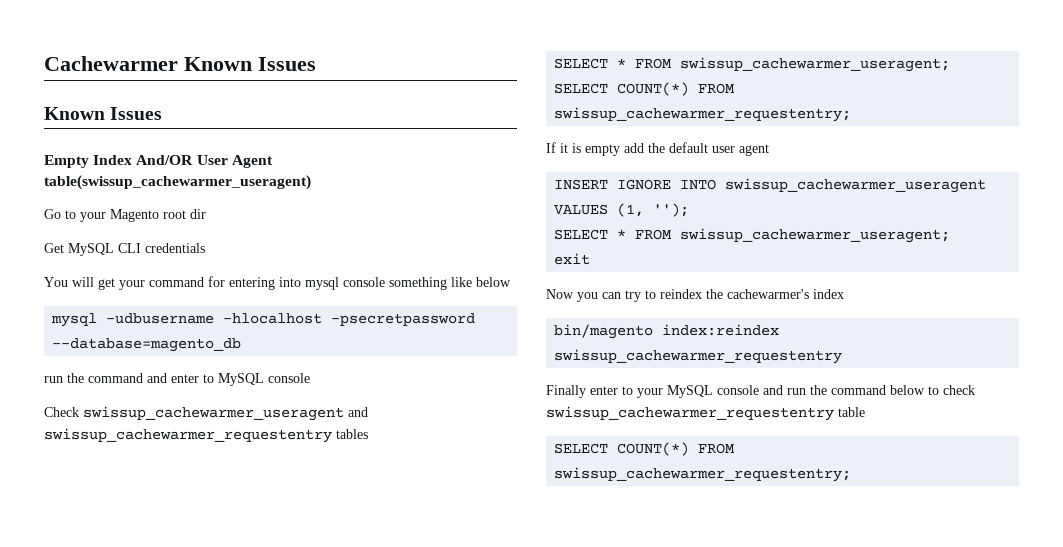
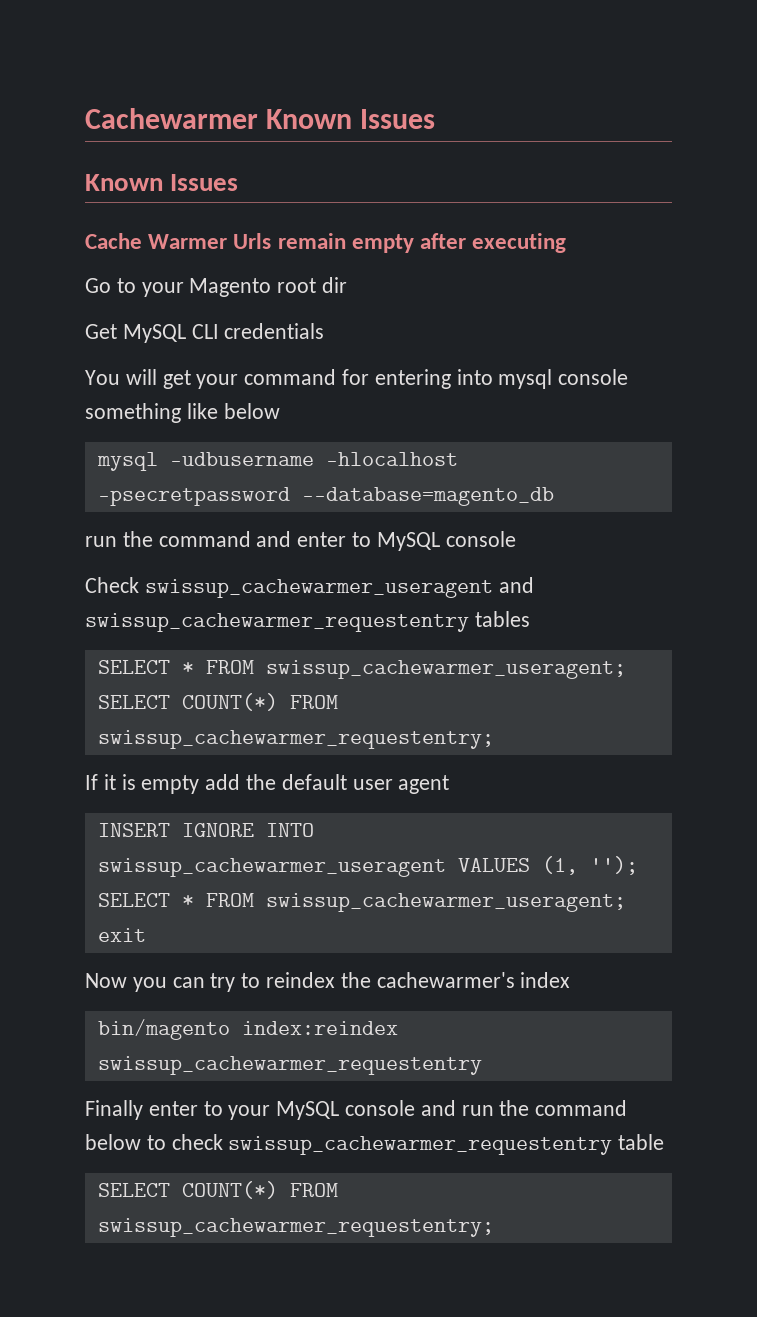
- Empty Index And/OR User Agent table(swissup_cachewarmer_useragent)
+ Cache Warmer Urls remain empty after executing

